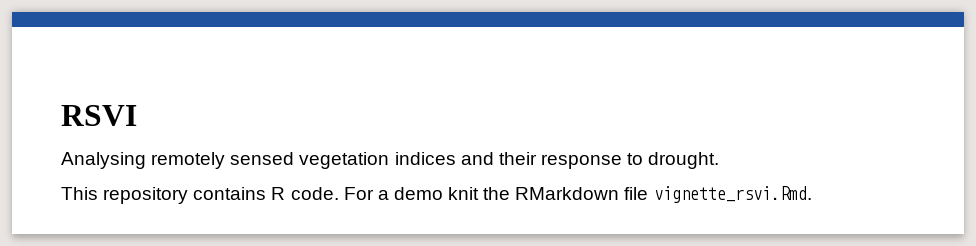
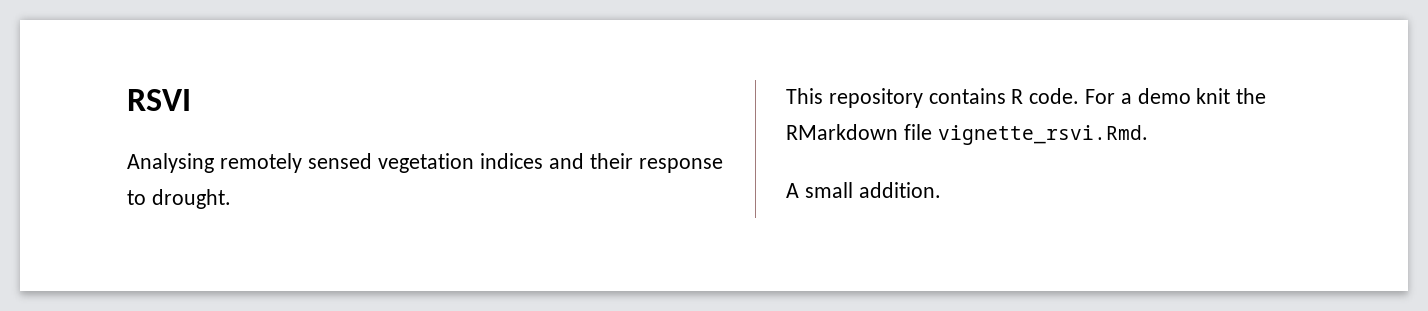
+ A small addition.

